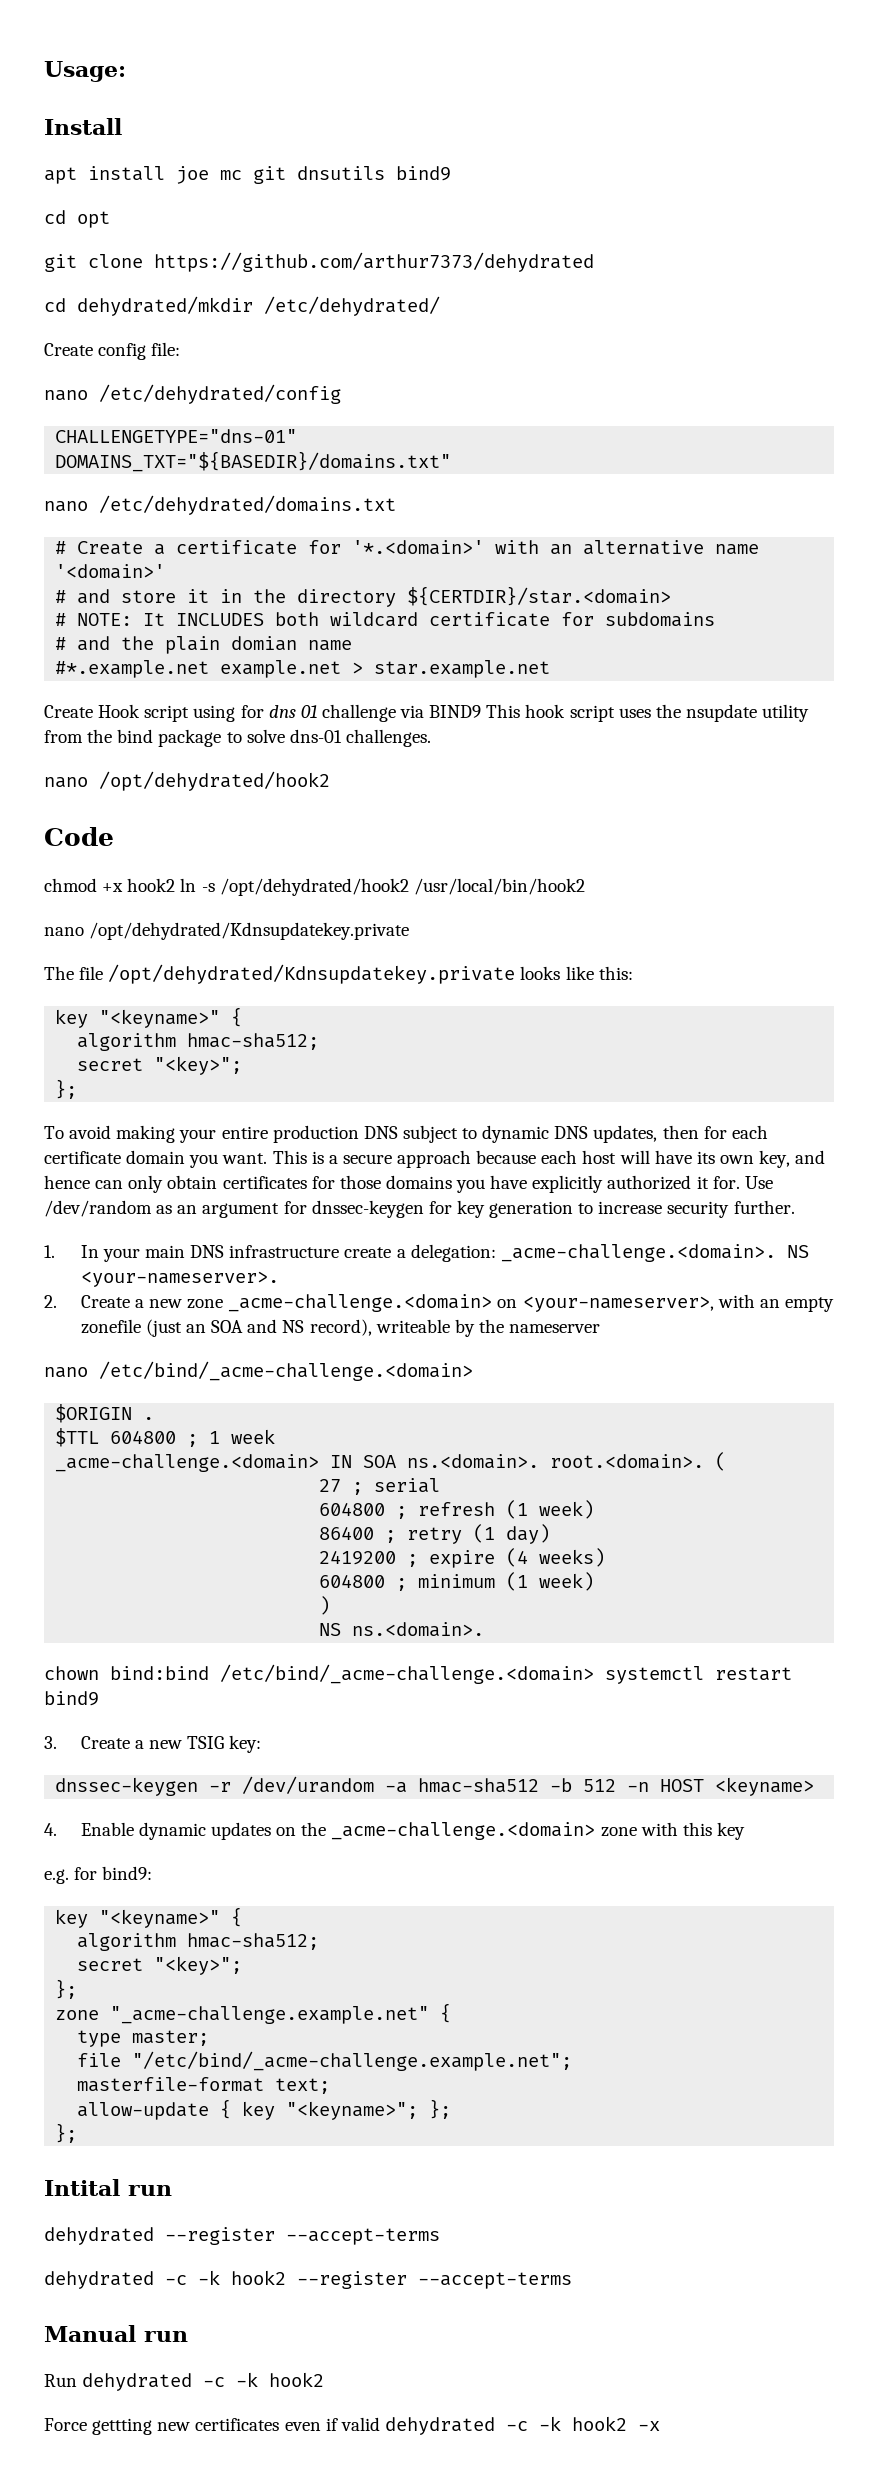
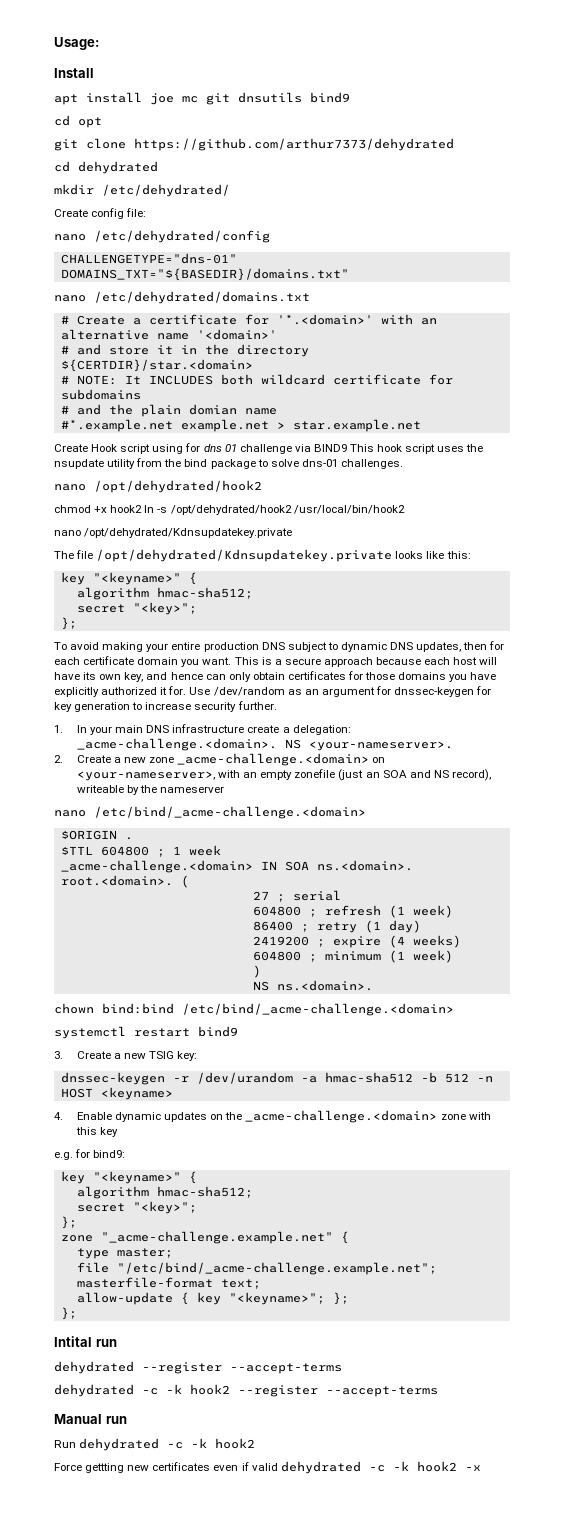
- cd dehydrated/mkdir /etc/dehydrated/
+ cd dehydrated
+ mkdir /etc/dehydrated/
- Code
- chown bind:bind /etc/bind/_acme-challenge.<domain> systemctl restart bind9
+ chown bind:bind /etc/bind/_acme-challenge.<domain>
+ systemctl restart bind9

